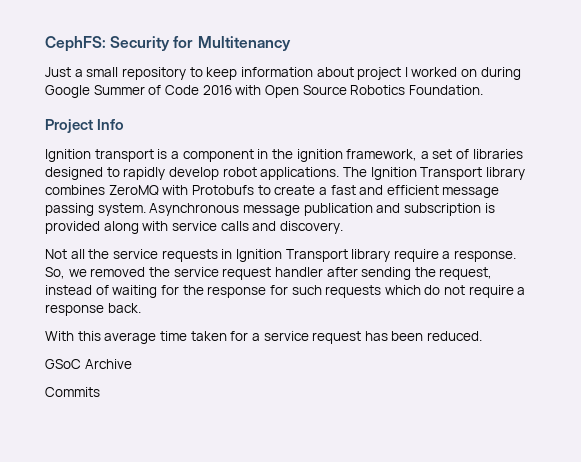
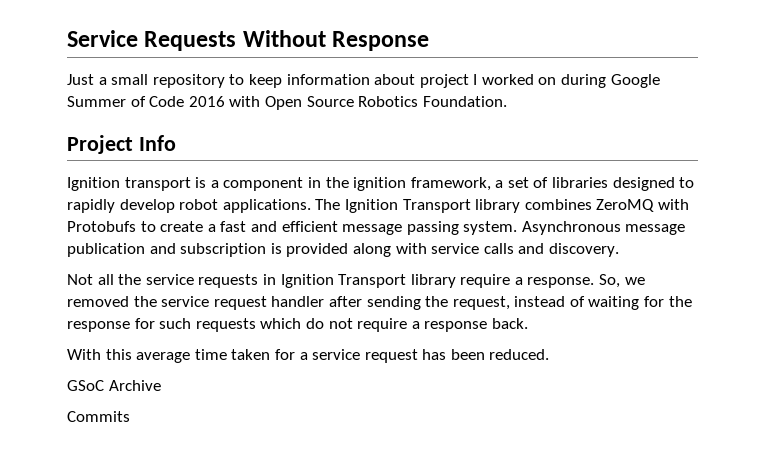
- CephFS: Security for Multitenancy
+ Service Requests Without Response

